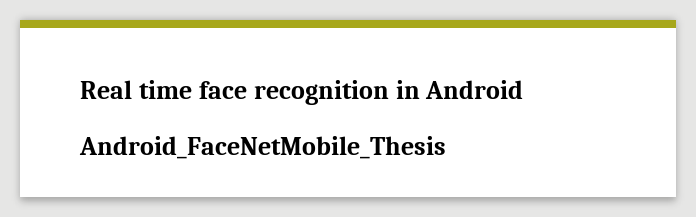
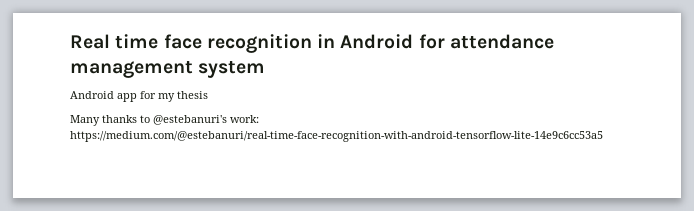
- Real time face recognition in Android
- Android_FaceNetMobile_Thesis
+ Real time face recognition in Android for attendance management system
+ Android app for my thesis
+ Many thanks to @estebanuri's work: https://medium.com/@estebanuri/real-time-face-recognition-with-android-tensorflow-lite-14e9c6cc53a5

